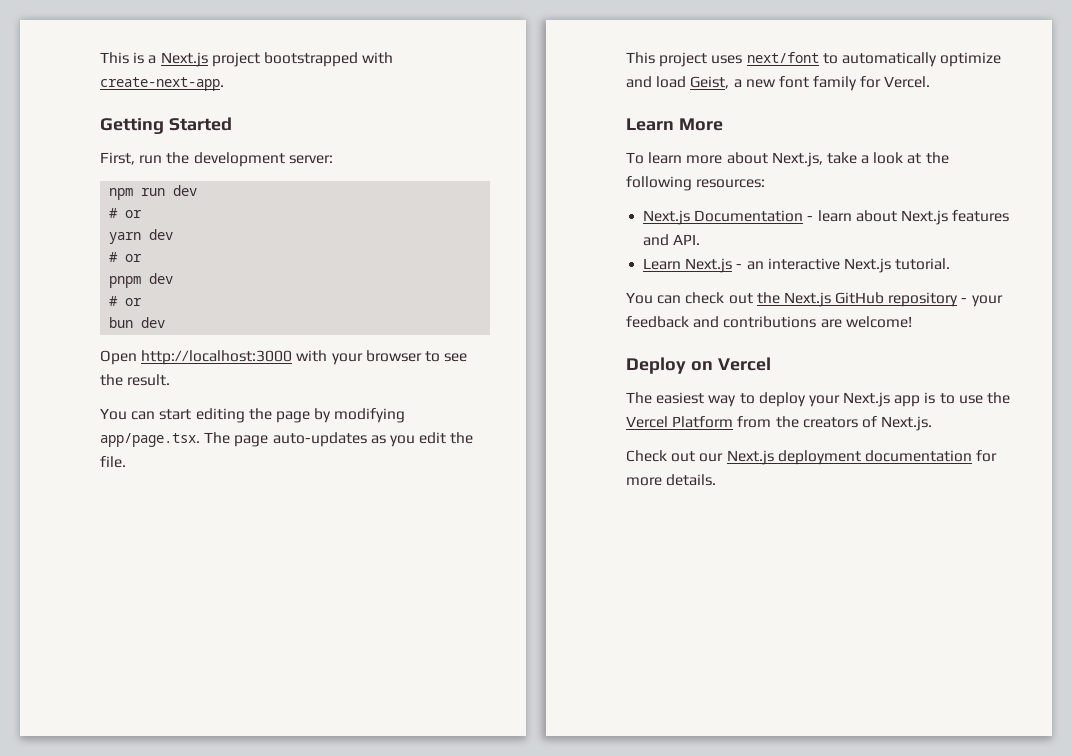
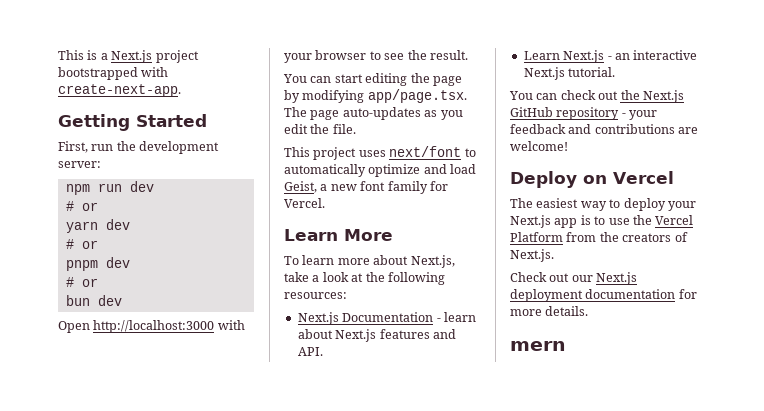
+ mern

